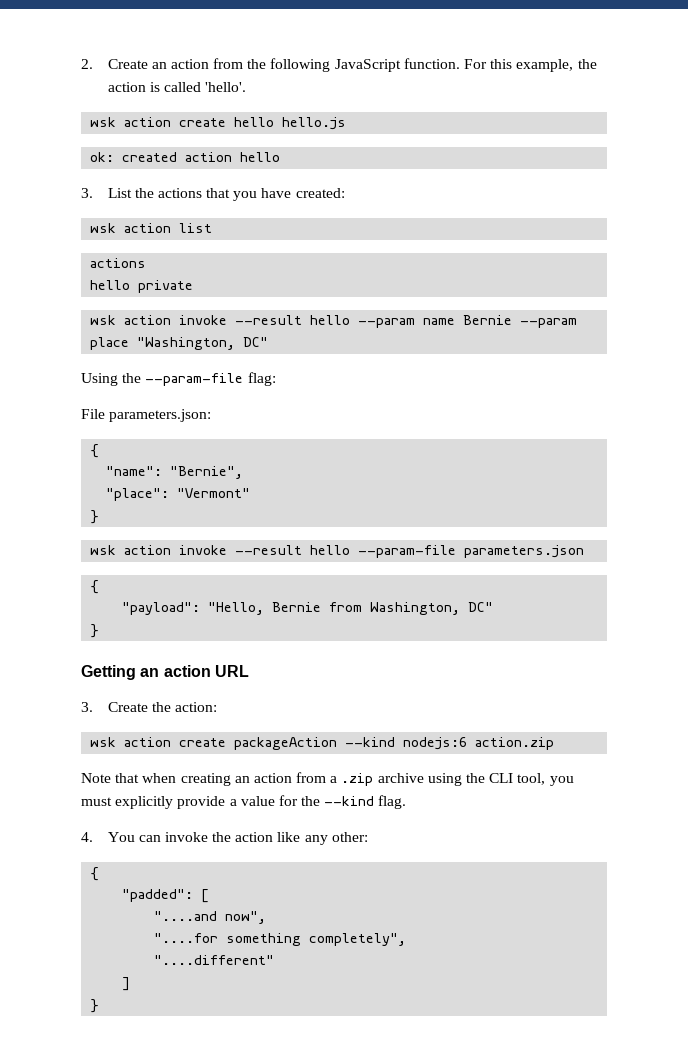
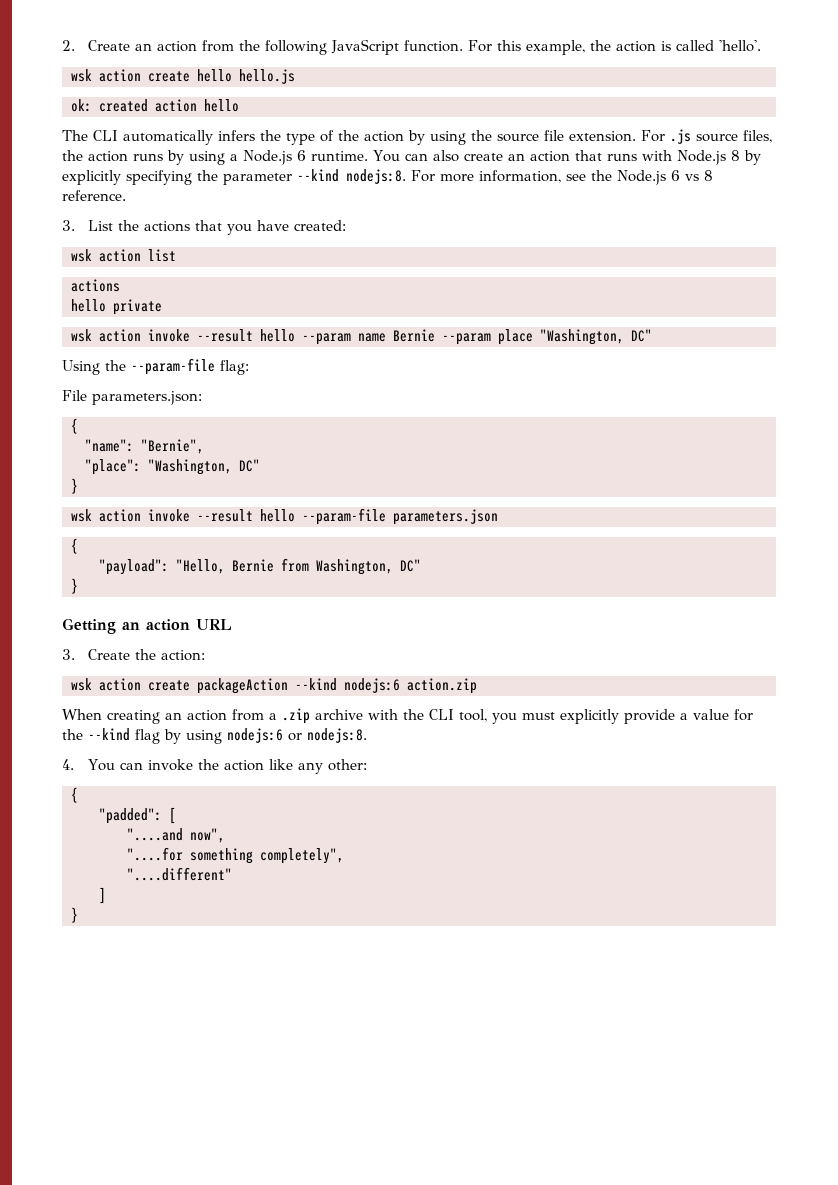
+ The CLI automatically infers the type of the action by using the source file extension. For .js source files, the action runs by using a Node.js 6 runtime. You can also create an action that runs with Node.js 8 by explicitly specifying the parameter --kind nodejs:8. For more information, see the Node.js 6 vs 8 reference.
- "place": "Vermont"
+ "place": "Washington, DC"
- Note that when creating an action from a .zip archive using the CLI tool, you must explicitly provide a value for the --kind flag.
+ When creating an action from a .zip archive with the CLI tool, you must explicitly provide a value for the --kind flag by using nodejs:6 or nodejs:8.

